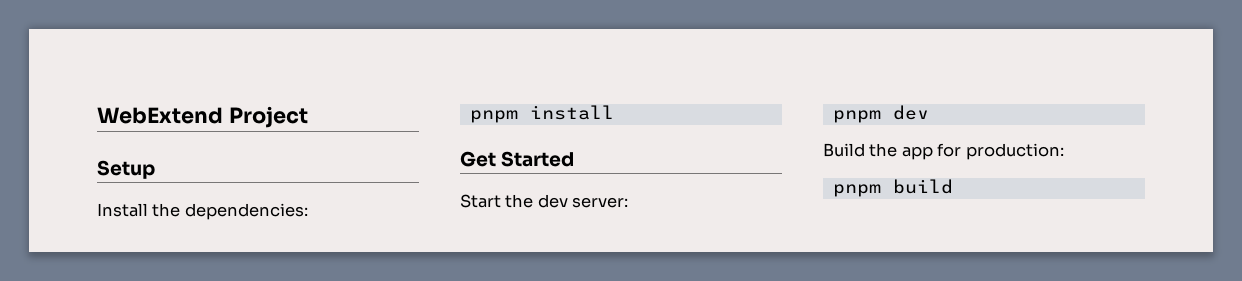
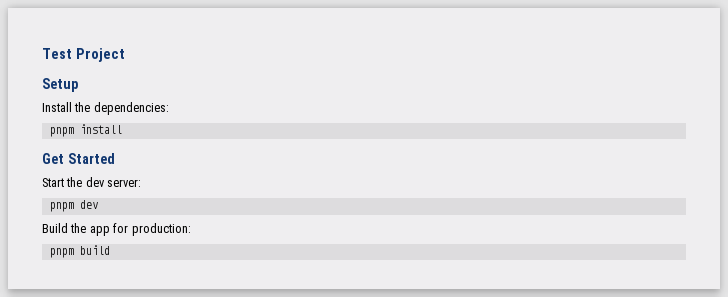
- WebExtend Project
+ Test Project

